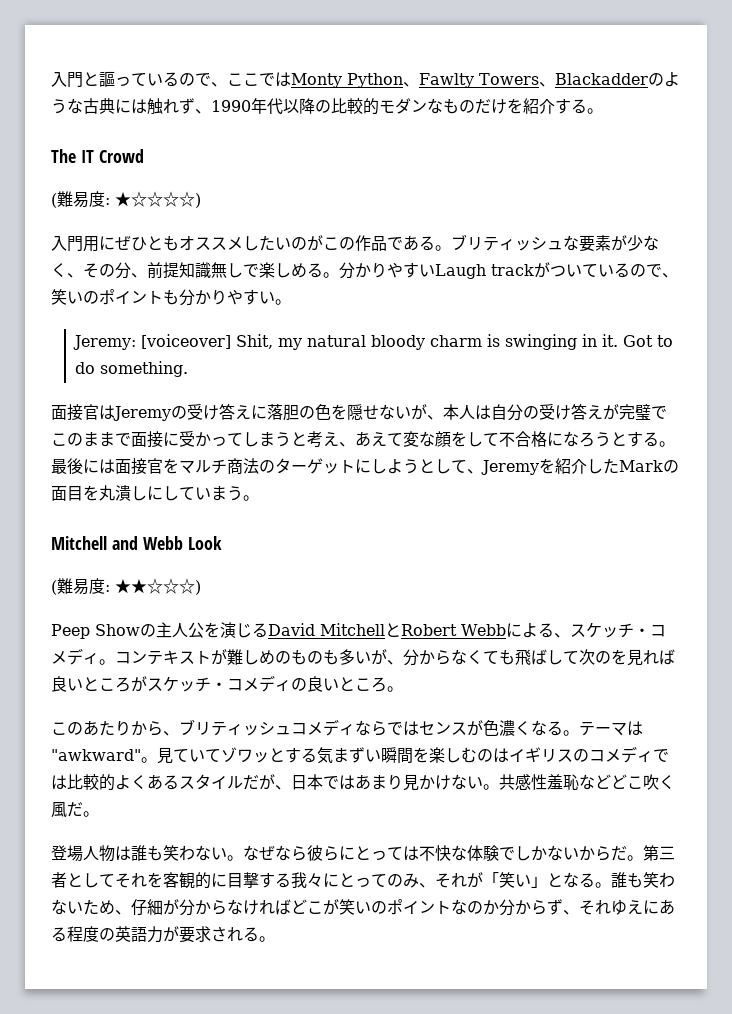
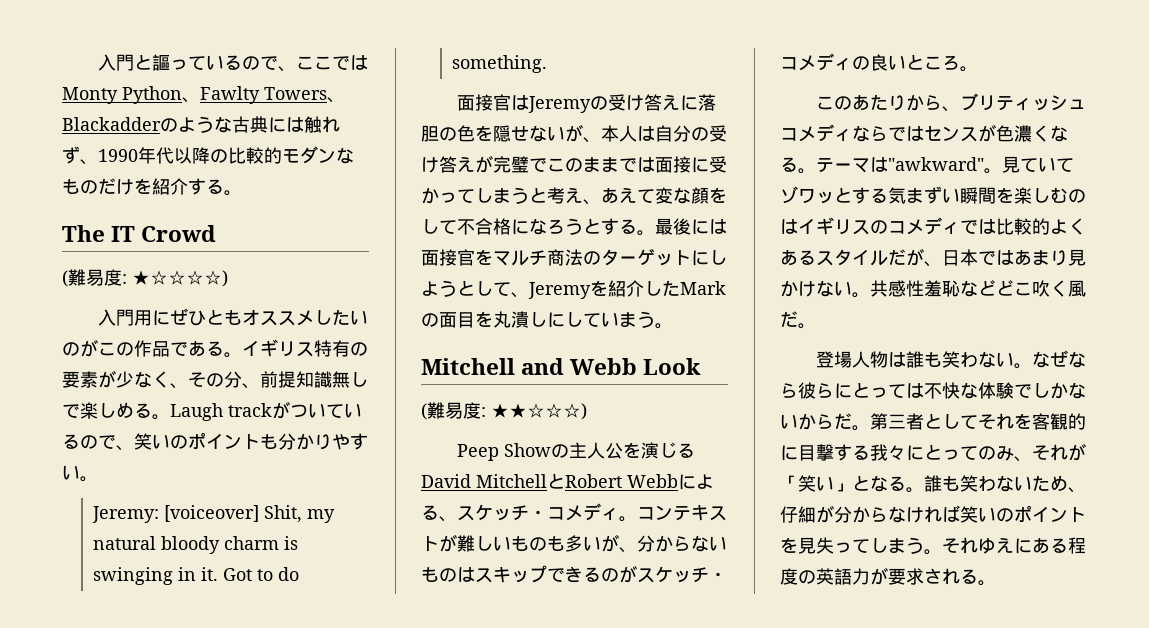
- ブリティッシュな要素が少なく、その分、前提知識無しで楽しめる。
+ イギリス特有の要素が少なく、その分、前提知識無しで楽しめる。
- 分かりやすいLaugh trackがついているので、笑いのポイントも分かりやすい。
+ Laugh trackがついているので、笑いのポイントも分かりやすい。
- 面接官はJeremyの受け答えに落胆の色を隠せないが、本人は自分の受け答えが完璧でこのままで面接に受かってしまうと考え、あえて変な顔をして不合格になろうとする。
+ 面接官はJeremyの受け答えに落胆の色を隠せないが、本人は自分の受け答えが完璧でこのままでは面接に受かってしまうと考え、あえて変な顔をして不合格になろうとする。
- コンテキストが難しめのものも多いが、分からなくても飛ばして次のを見れば良いところがスケッチ・コメディの良いところ。
+ コンテキストが難しいものも多いが、分からないものはスキップできるのがスケッチ・コメディの良いところ。
- 誰も笑わないため、仔細が分からなければどこが笑いのポイントなのか分からず、それゆえにある程度の英語力が要求される。
+ 誰も笑わないため、仔細が分からなければ笑いのポイントを見失ってしまう。それゆえにある程度の英語力が要求される。

